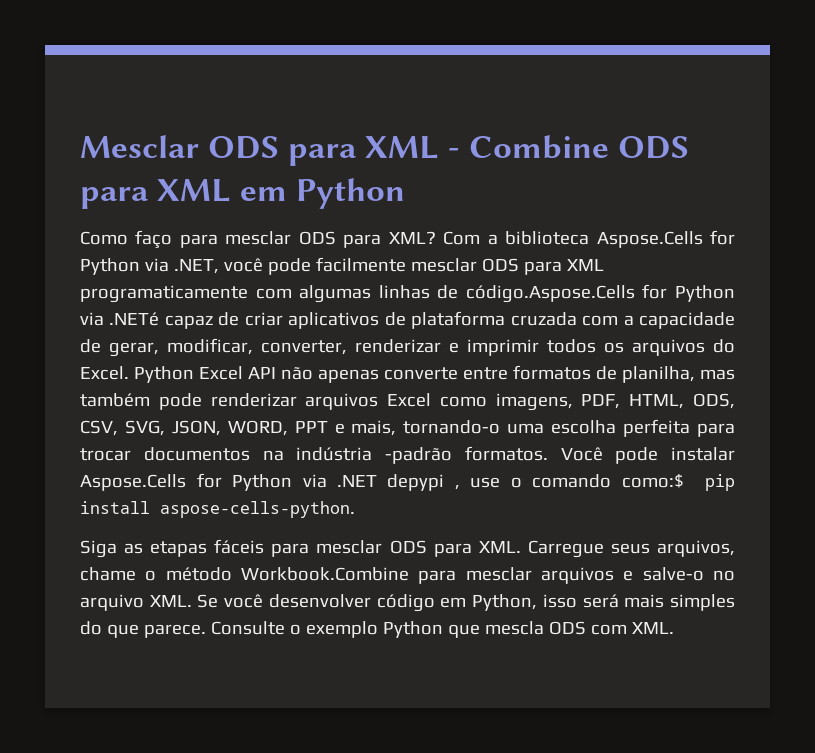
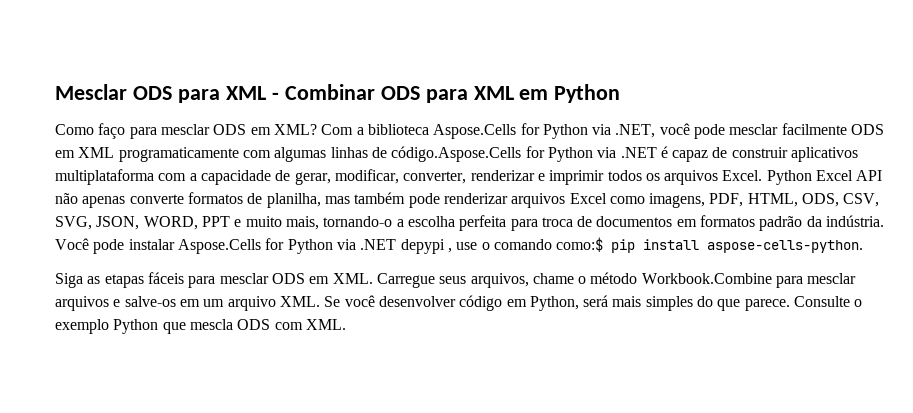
- Mesclar ODS para XML - Combine ODS para XML em Python
+ Mesclar ODS para XML - Combinar ODS para XML em Python
- Como faço para mesclar ODS para XML?
+ Como faço para mesclar ODS em XML?
- Com a biblioteca Aspose.Cells for Python via .NET, você pode facilmente mesclar ODS para XML programaticamente com algumas linhas de código.Aspose.Cells for Python via .NETé capaz de criar aplicativos de plataforma cruzada com a capacidade de gerar, modificar, converter, renderizar e imprimir todos os arquivos do Excel.
+ Com a biblioteca Aspose.Cells for Python via .NET, você pode mesclar facilmente ODS em XML programaticamente com algumas linhas de código.Aspose.Cells for Python via .NET é capaz de construir aplicativos multiplataforma com a capacidade de gerar, modificar, converter, renderizar e imprimir todos os arquivos Excel.
- Python Excel API não apenas converte entre formatos de planilha, mas também pode renderizar arquivos Excel como imagens, PDF, HTML, ODS, CSV, SVG, JSON, WORD, PPT e mais, tornando-o uma escolha perfeita para trocar documentos na indústria -padrão formatos.
+ Python Excel API não apenas converte formatos de planilha, mas também pode renderizar arquivos Excel como imagens, PDF, HTML, ODS, CSV, SVG, JSON, WORD, PPT e muito mais, tornando-o a escolha perfeita para troca de documentos em formatos padrão da indústria.
- Siga as etapas fáceis para mesclar ODS para XML. Carregue seus arquivos, chame o método Workbook.Combine para mesclar arquivos e salve-o no arquivo XML. Se você desenvolver código em Python, isso será mais simples do que parece.
+ Siga as etapas fáceis para mesclar ODS em XML. Carregue seus arquivos, chame o método Workbook.Combine para mesclar arquivos e salve-os em um arquivo XML. Se você desenvolver código em Python, será mais simples do que parece.

